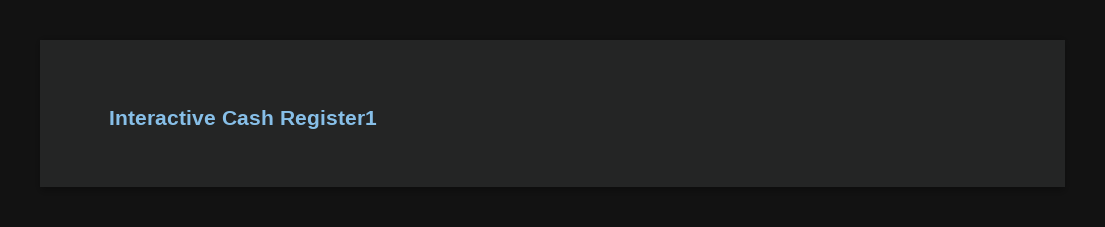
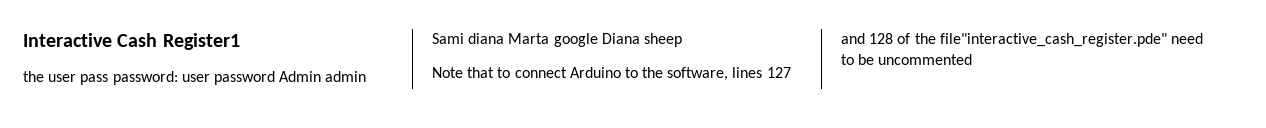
+ the user pass password: user password Admin admin Sami diana Marta google Diana sheep
+ Note that to connect Arduino to the software, lines 127 and 128 of the file"interactive_cash_register.pde" need to be uncommented

